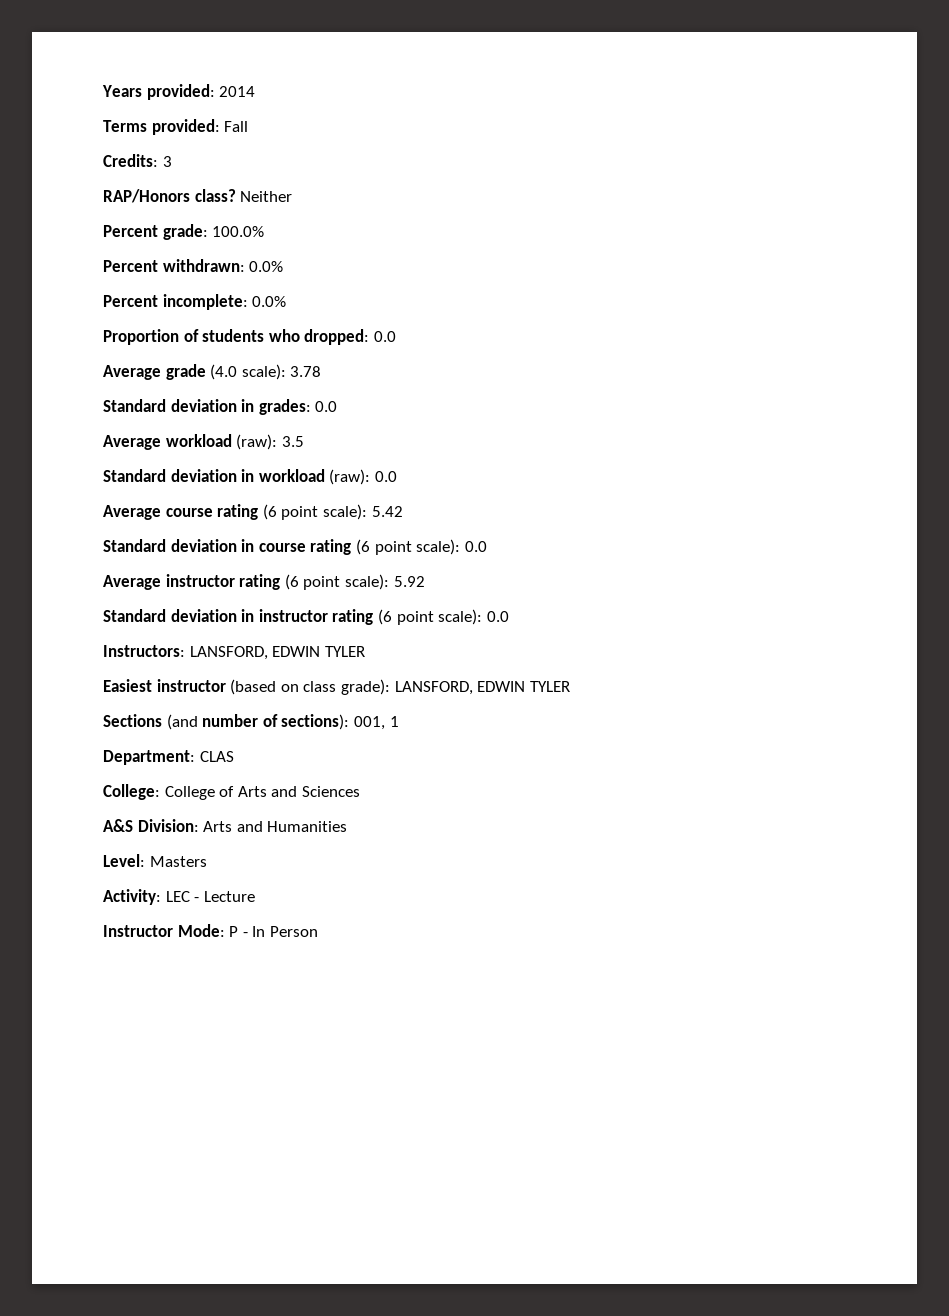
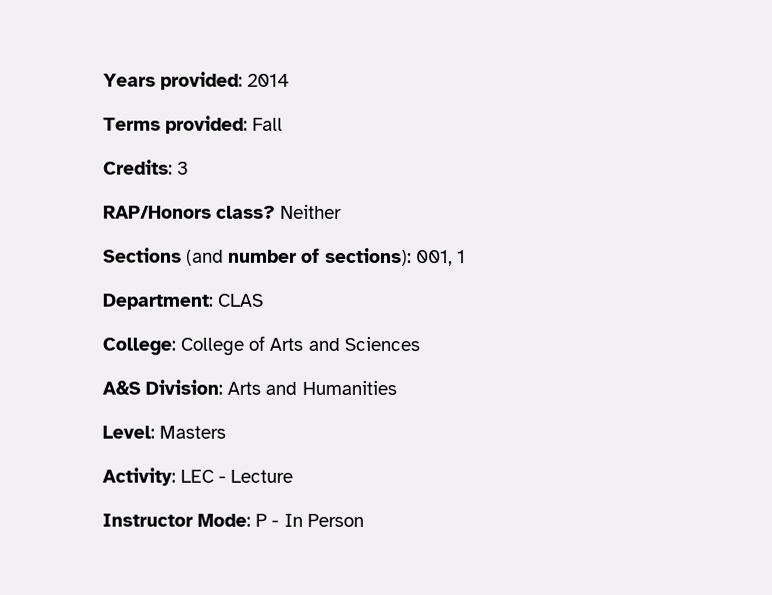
- Percent grade: 100.0%
- Percent withdrawn: 0.0%
- Percent incomplete: 0.0%
- Proportion of students who dropped: 0.0
- Average grade (4.0 scale): 3.78
- Standard deviation in grades: 0.0
- Average workload (raw): 3.5
- Standard deviation in workload (raw): 0.0
- Average course rating (6 point scale): 5.42
- Standard deviation in course rating (6 point scale): 0.0
- Average instructor rating (6 point scale): 5.92
- Standard deviation in instructor rating (6 point scale): 0.0
- Instructors: LANSFORD, EDWIN TYLER
- Easiest instructor (based on class grade): LANSFORD, EDWIN TYLER

